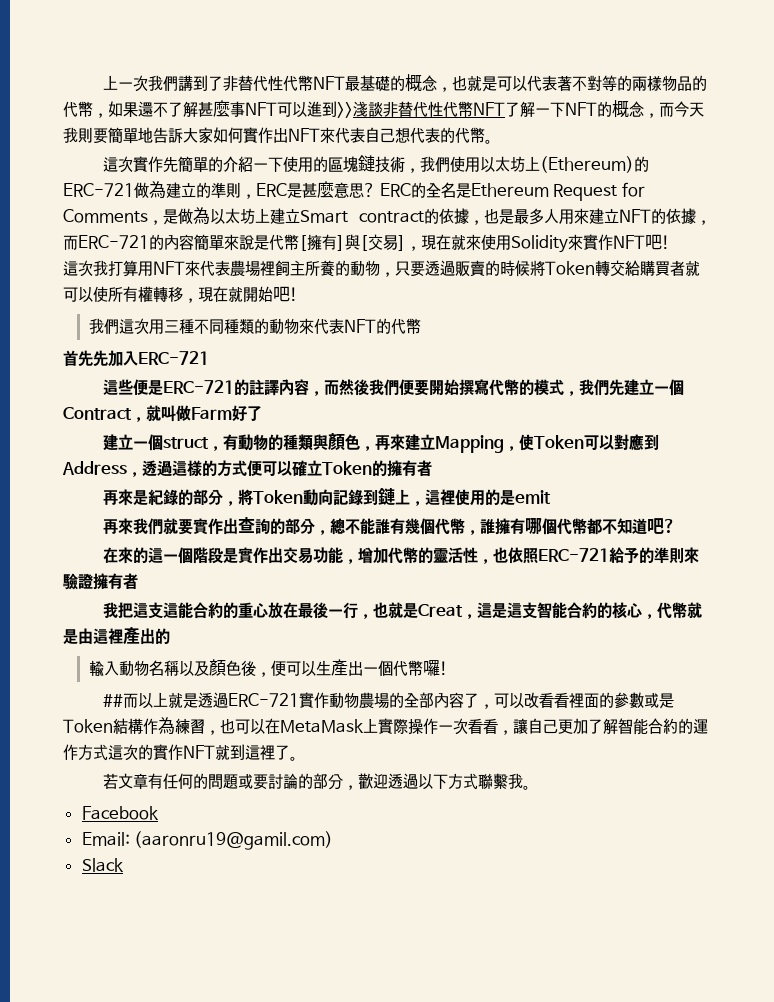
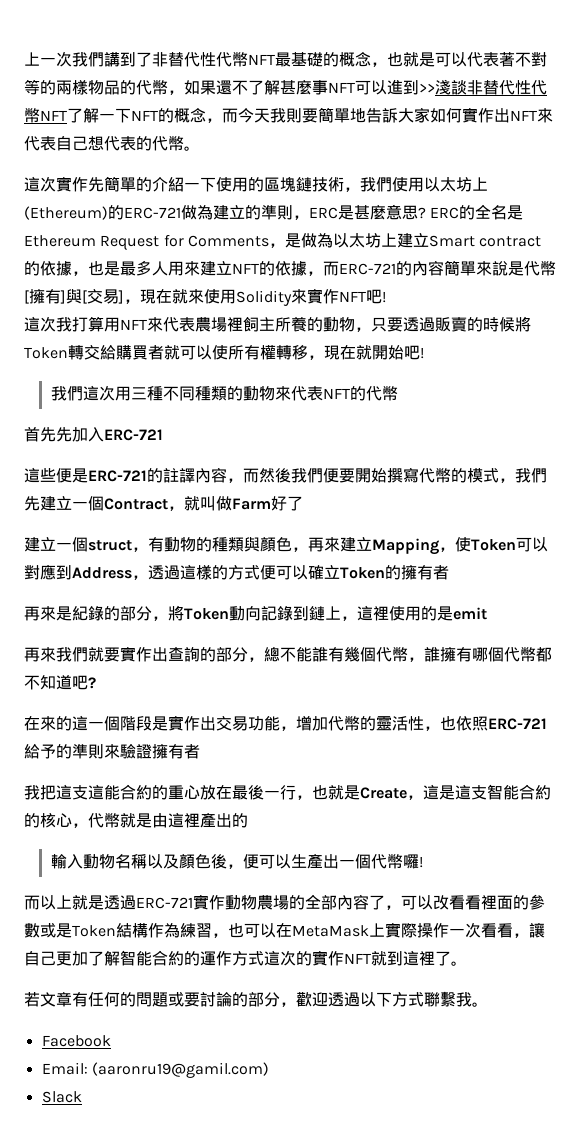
- 我把這支這能合約的重心放在最後一行，也就是Creat，這是這支智能合約的核心，代幣就是由這裡產出的
+ 我把這支這能合約的重心放在最後一行，也就是Create，這是這支智能合約的核心，代幣就是由這裡產出的
- ##而以上就是透過ERC-721實作動物農場的全部內容了，可以改看看裡面的參數或是Token結構作為練習，也可以在MetaMask上實際操作一次看看，讓自己更加了解智能合約的運作方式這次的實作NFT就到這裡了。
+ 而以上就是透過ERC-721實作動物農場的全部內容了，可以改看看裡面的參數或是Token結構作為練習，也可以在MetaMask上實際操作一次看看，讓自己更加了解智能合約的運作方式這次的實作NFT就到這裡了。

